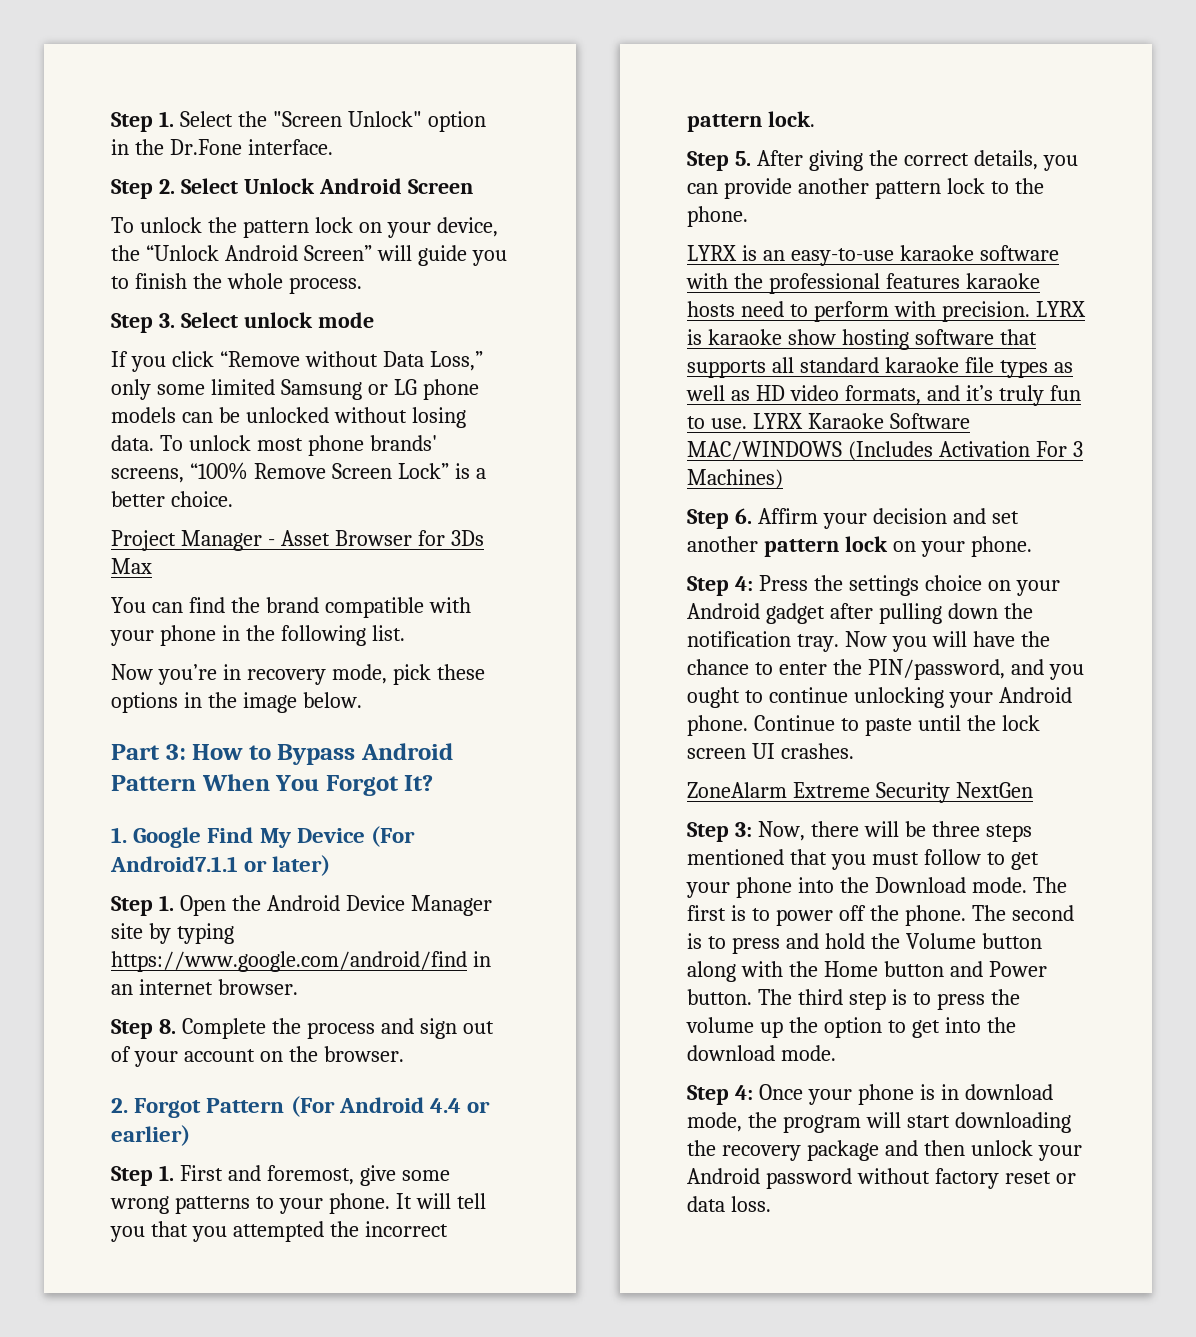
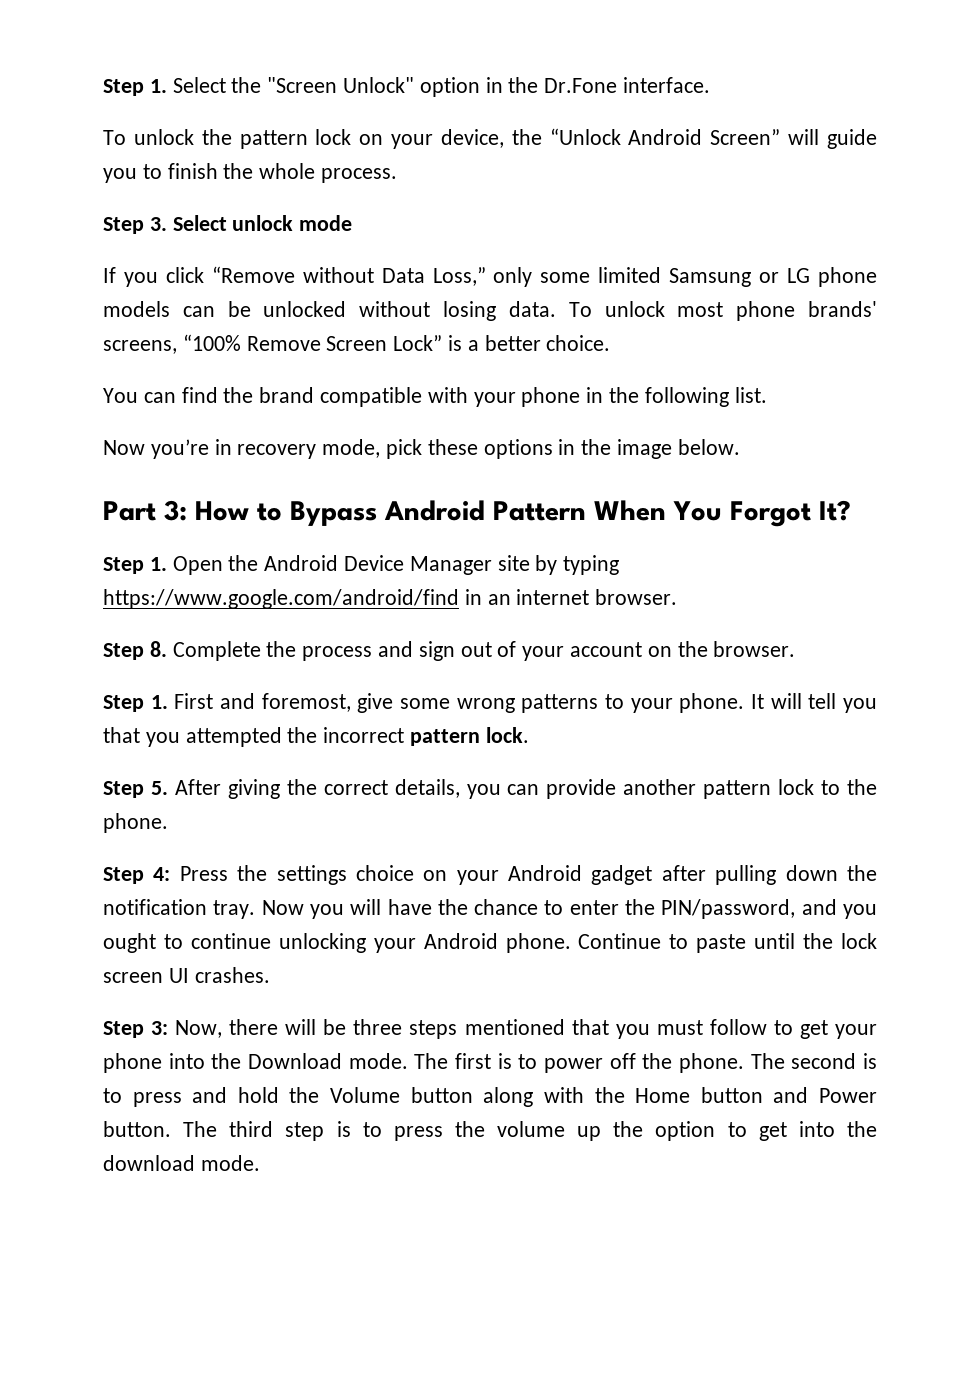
- Step 2. Select Unlock Android Screen
- Project Manager - Asset Browser for 3Ds Max
- 1. Google Find My Device (For Android7.1.1 or later)
- 2. Forgot Pattern (For Android 4.4 or earlier)
- LYRX is an easy-to-use karaoke software with the professional features karaoke hosts need to perform with precision. LYRX is karaoke show hosting software that supports all standard karaoke file types as well as HD video formats, and it’s truly fun to use. LYRX Karaoke Software MAC/WINDOWS (Includes Activation For 3 Machines)
- Step 6. Affirm your decision and set another pattern lock on your phone.
- ZoneAlarm Extreme Security NextGen
- Step 4: Once your phone is in download mode, the program will start downloading the recovery package and then unlock your Android password without factory reset or data loss.

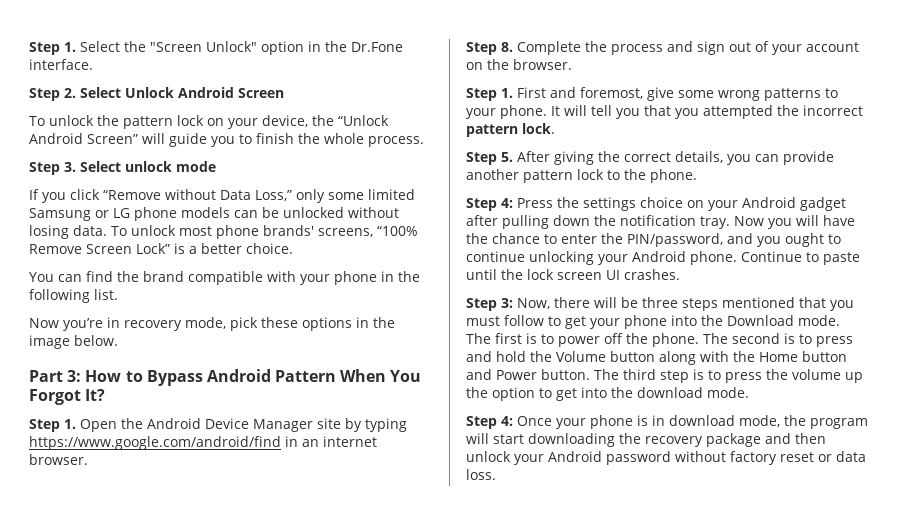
+ Step 2. Select Unlock Android Screen
+ Step 4: Once your phone is in download mode, the program will start downloading the recovery package and then unlock your Android password without factory reset or data loss.

